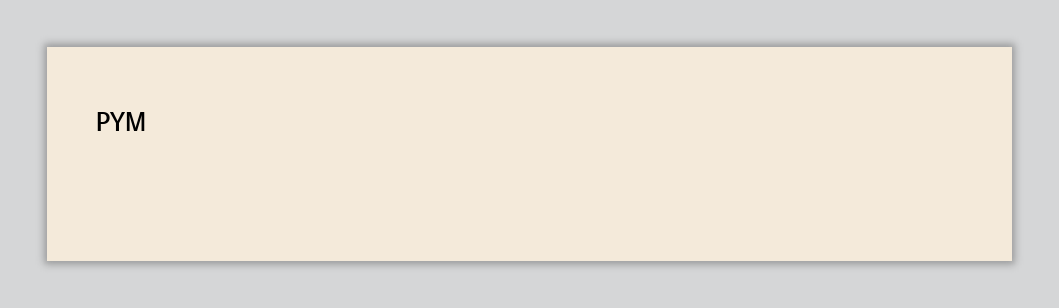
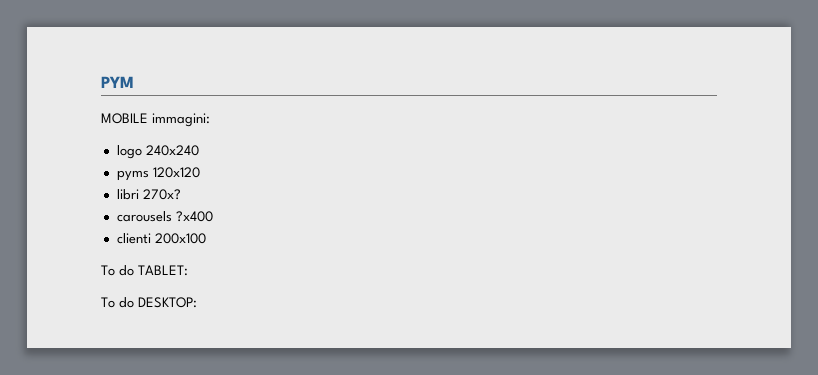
+ MOBILE immagini:
+ logo 240x240
+ pyms 120x120
+ libri 270x?
+ carousels ?x400
+ clienti 200x100
+ To do TABLET:
+ To do DESKTOP:

